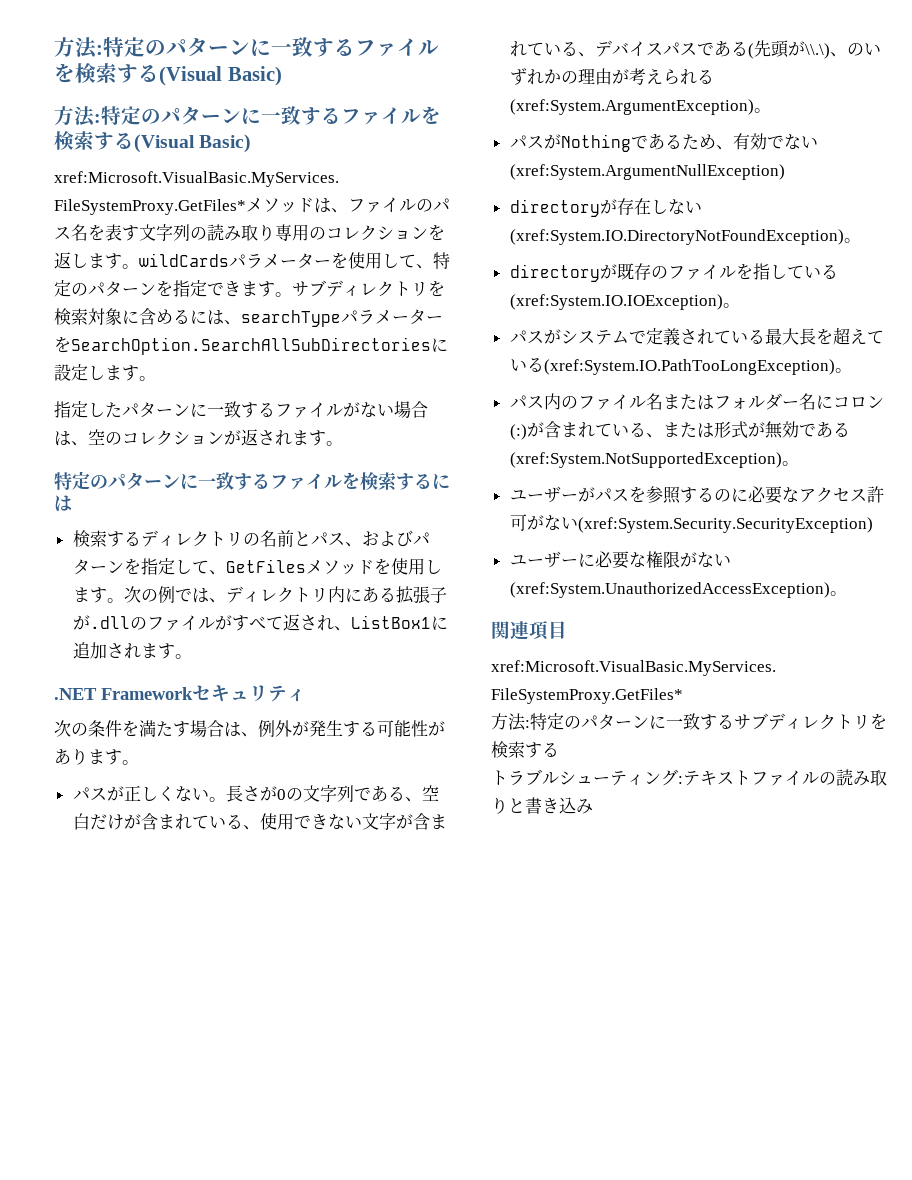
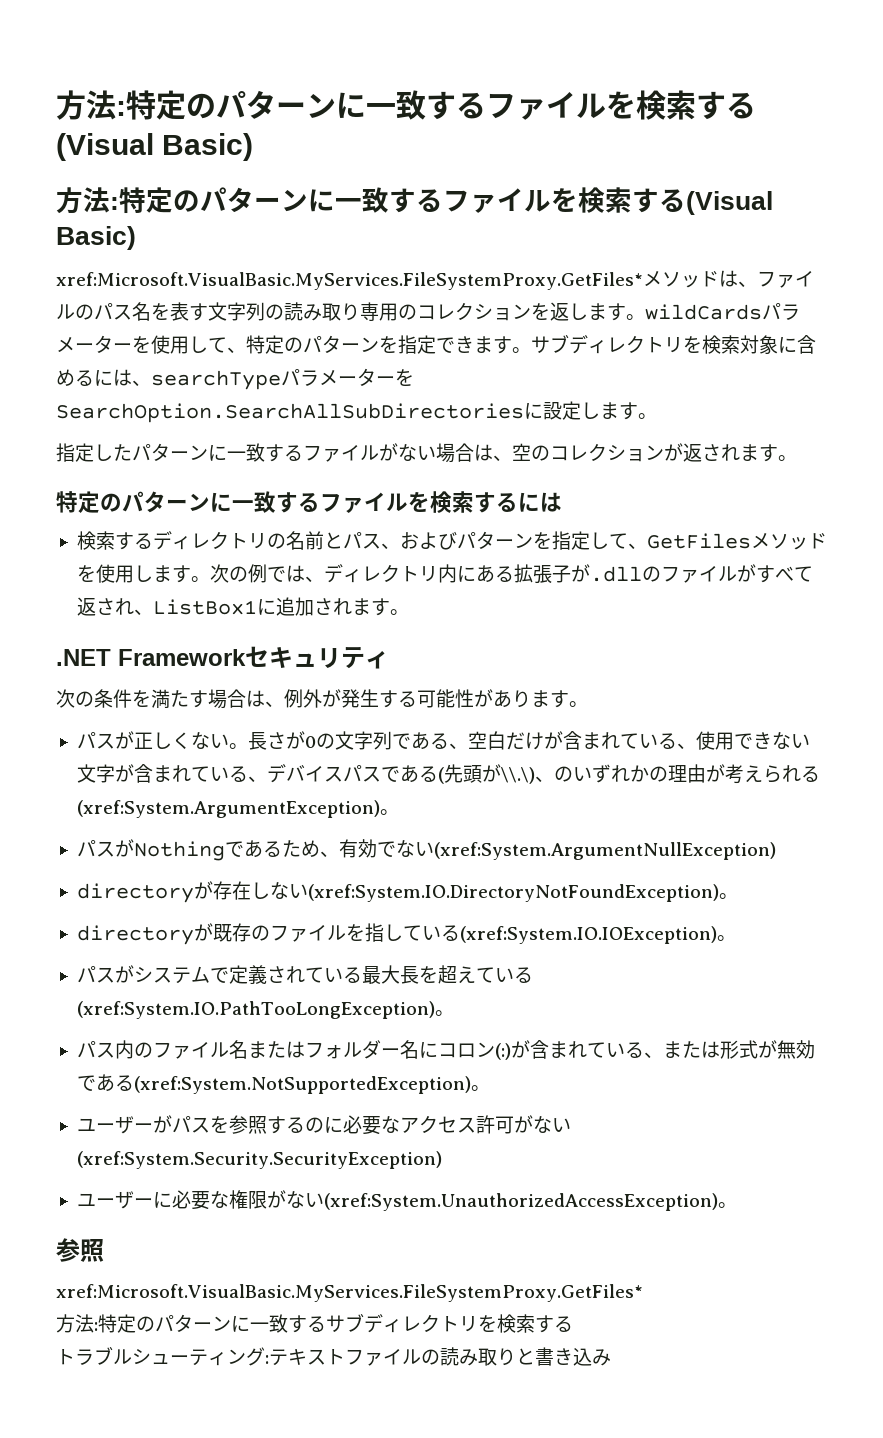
  ユーザーに必要な権限がない(xref:System.UnauthorizedAccessException)。
- 関連項目
+ 参照

